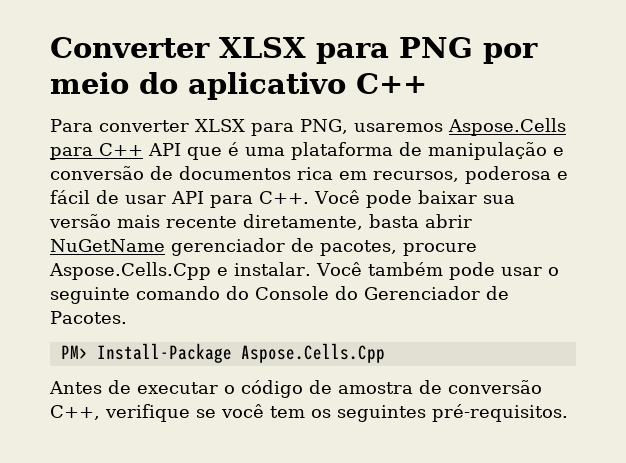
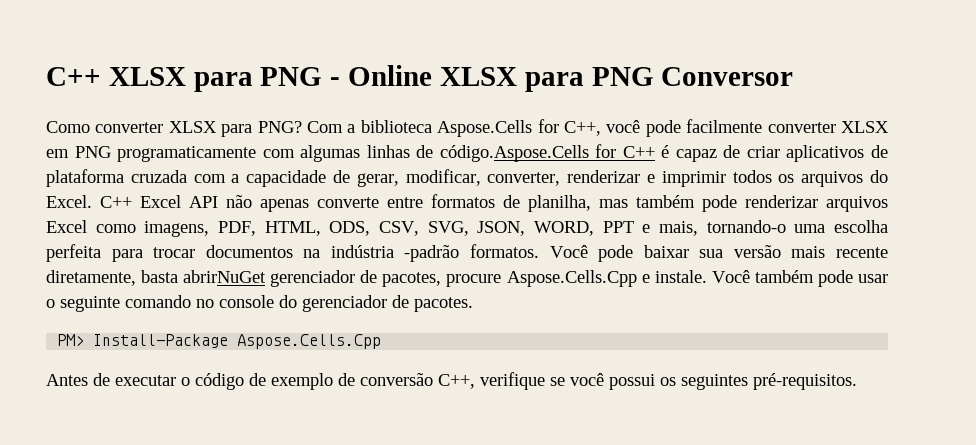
- Converter XLSX para PNG por meio do aplicativo C++
- Para converter XLSX para PNG, usaremos Aspose.Cells para C++ API que é uma plataforma de manipulação e conversão de documentos rica em recursos, poderosa e fácil de usar API para C++. Você pode baixar sua versão mais recente diretamente, basta abrir NuGetName gerenciador de pacotes, procure Aspose.Cells.Cpp e instalar.
+ C++ XLSX para PNG - Online XLSX para PNG Conversor
+ Como converter XLSX para PNG? Com a biblioteca Aspose.Cells for C++, você pode facilmente converter XLSX em PNG programaticamente com algumas linhas de código.Aspose.Cells for C++ é capaz de criar aplicativos de plataforma cruzada com a capacidade de gerar, modificar, converter, renderizar e imprimir todos os arquivos do Excel. C++ Excel API não apenas converte entre formatos de planilha, mas também pode renderizar arquivos Excel como imagens, PDF, HTML, ODS, CSV, SVG, JSON, WORD, PPT e mais, tornando-o uma escolha perfeita para trocar documentos na indústria -padrão formatos. Você pode baixar sua versão mais recente diretamente, basta abrirNuGet gerenciador de pacotes, procure Aspose.Cells.Cpp e instale.
- Você também pode usar o seguinte comando do Console do Gerenciador de Pacotes.
+ Você também pode usar o seguinte comando no console do gerenciador de pacotes.
- Antes de executar o código de amostra de conversão C++, verifique se você tem os seguintes pré-requisitos.
+ Antes de executar o código de exemplo de conversão C++, verifique se você possui os seguintes pré-requisitos.

